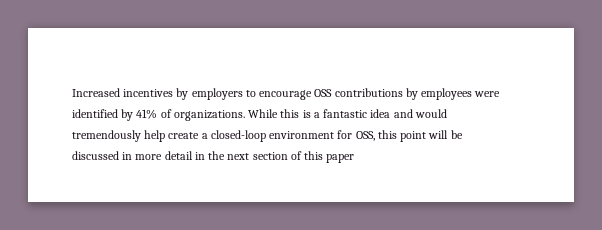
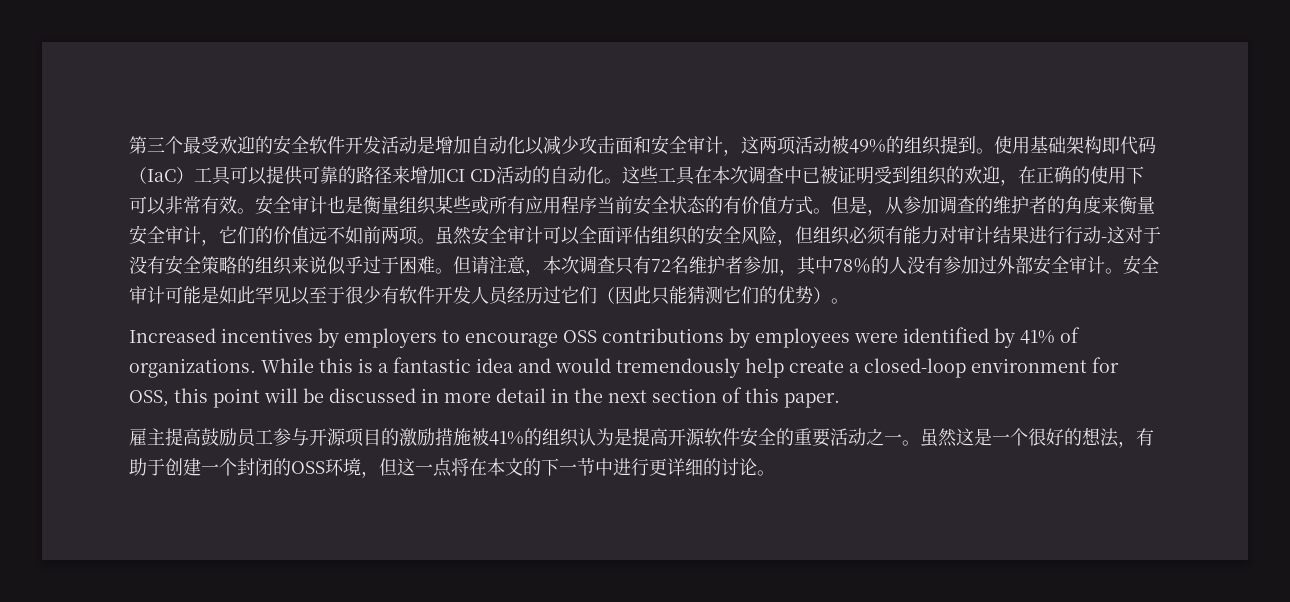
+ 第三个最受欢迎的安全软件开发活动是增加自动化以减少攻击面和安全审计，这两项活动被49%的组织提到。使用基础架构即代码（IaC）工具可以提供可靠的路径来增加CI CD活动的自动化。这些工具在本次调查中已被证明受到组织的欢迎，在正确的使用下可以非常有效。安全审计也是衡量组织某些或所有应用程序当前安全状态的有价值方式。但是，从参加调查的维护者的角度来衡量安全审计，它们的价值远不如前两项。虽然安全审计可以全面评估组织的安全风险，但组织必须有能力对审计结果进行行动-这对于没有安全策略的组织来说似乎过于困难。但请注意，本次调查只有72名维护者参加，其中78％的人没有参加过外部安全审计。安全审计可能是如此罕见以至于很少有软件开发人员经历过它们（因此只能猜测它们的优势）。
- While this is a fantastic idea and would tremendously help create a closed-loop environment for OSS, this point will be discussed in more detail in the next section of this paper
+ While this is a fantastic idea and would tremendously help create a closed-loop environment for OSS, this point will be discussed in more detail in the next section of this paper.
+ 雇主提高鼓励员工参与开源项目的激励措施被41%的组织认为是提高开源软件安全的重要活动之一。虽然这是一个很好的想法，有助于创建一个封闭的OSS环境，但这一点将在本文的下一节中进行更详细的讨论。

